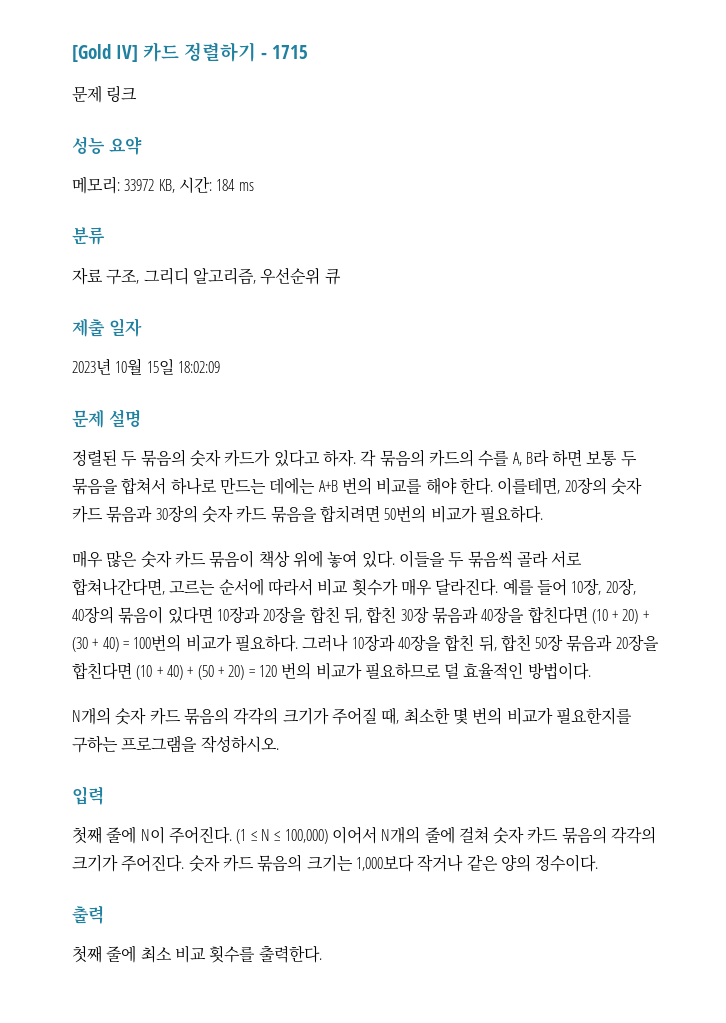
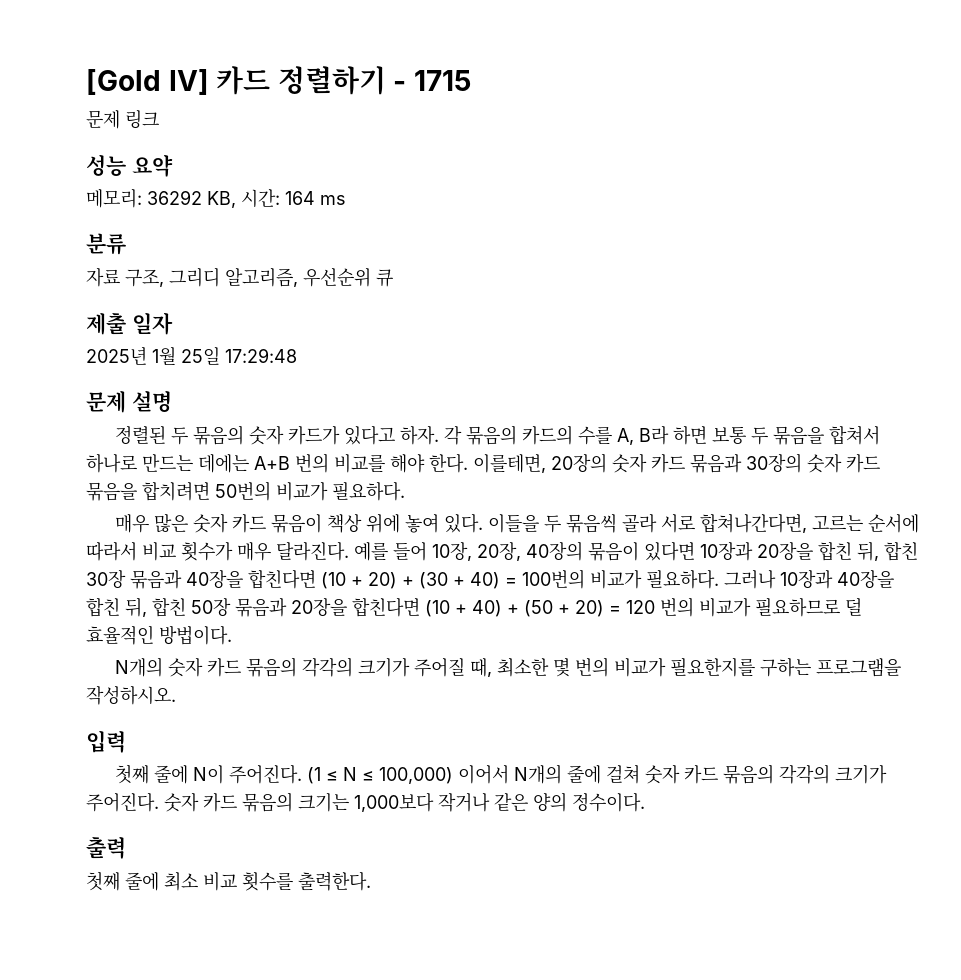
- 메모리: 33972 KB, 시간: 184 ms
+ 메모리: 36292 KB, 시간: 164 ms
- 2023년 10월 15일 18:02:09
+ 2025년 1월 25일 17:29:48

